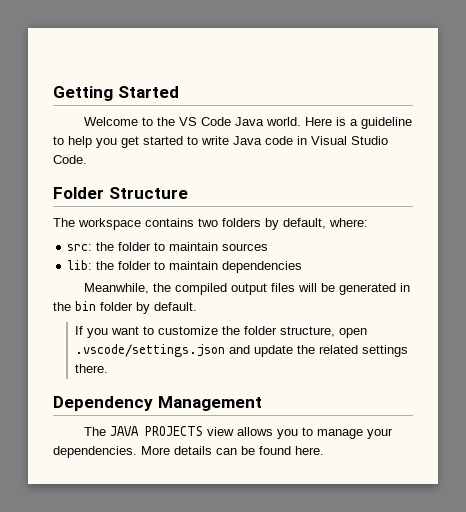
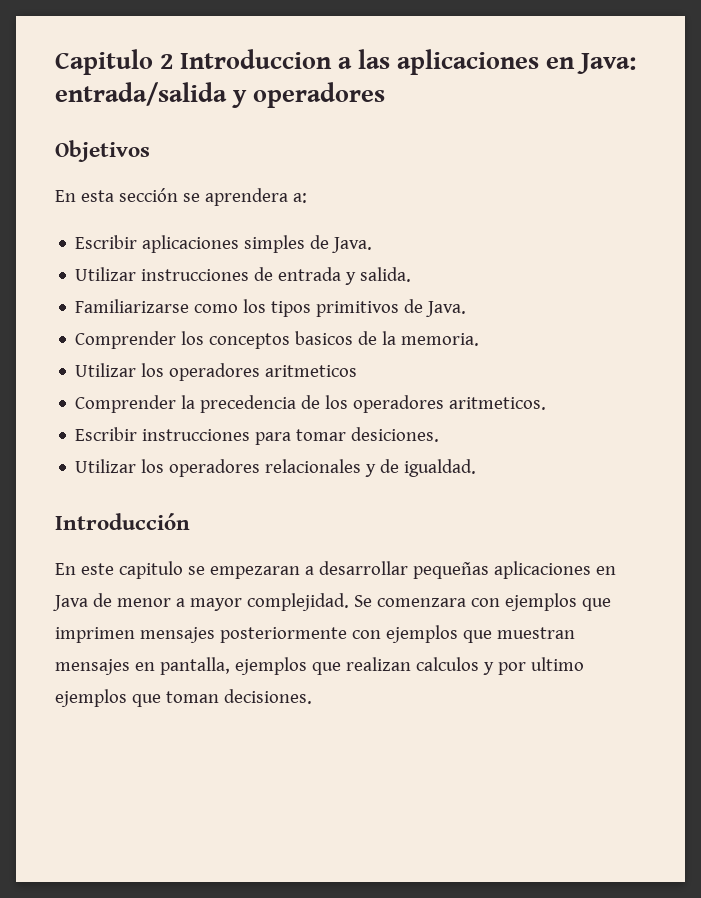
- Getting Started
- Welcome to the VS Code Java world. Here is a guideline to help you get started to write Java code in Visual Studio Code.
- Folder Structure
- The workspace contains two folders by default, where:
- src: the folder to maintain sources
- lib: the folder to maintain dependencies
- Meanwhile, the compiled output files will be generated in the bin folder by default.
- If you want to customize the folder structure, open .vscode/settings.json and update the related settings there.
- Dependency Management
- The JAVA PROJECTS view allows you to manage your dependencies. More details can be found here.
+ Capitulo 2 Introduccion a las aplicaciones en Java: entrada/salida y operadores
+ Objetivos
+ En esta sección se aprendera a:
+ Escribir aplicaciones simples de Java.
+ Utilizar instrucciones de entrada y salida.
+ Familiarizarse como los tipos primitivos de Java.
+ Comprender los conceptos basicos de la memoria.
+ Utilizar los operadores aritmeticos
+ Comprender la precedencia de los operadores aritmeticos.
+ Escribir instrucciones para tomar desiciones.
+ Utilizar los operadores relacionales y de igualdad.
+ Introducción
+ En este capitulo se empezaran a desarrollar pequeñas aplicaciones en Java de menor a mayor complejidad. Se comenzara con ejemplos que imprimen mensajes posteriormente con ejemplos que muestran mensajes en pantalla, ejemplos que realizan calculos y por ultimo ejemplos que toman decisiones.

